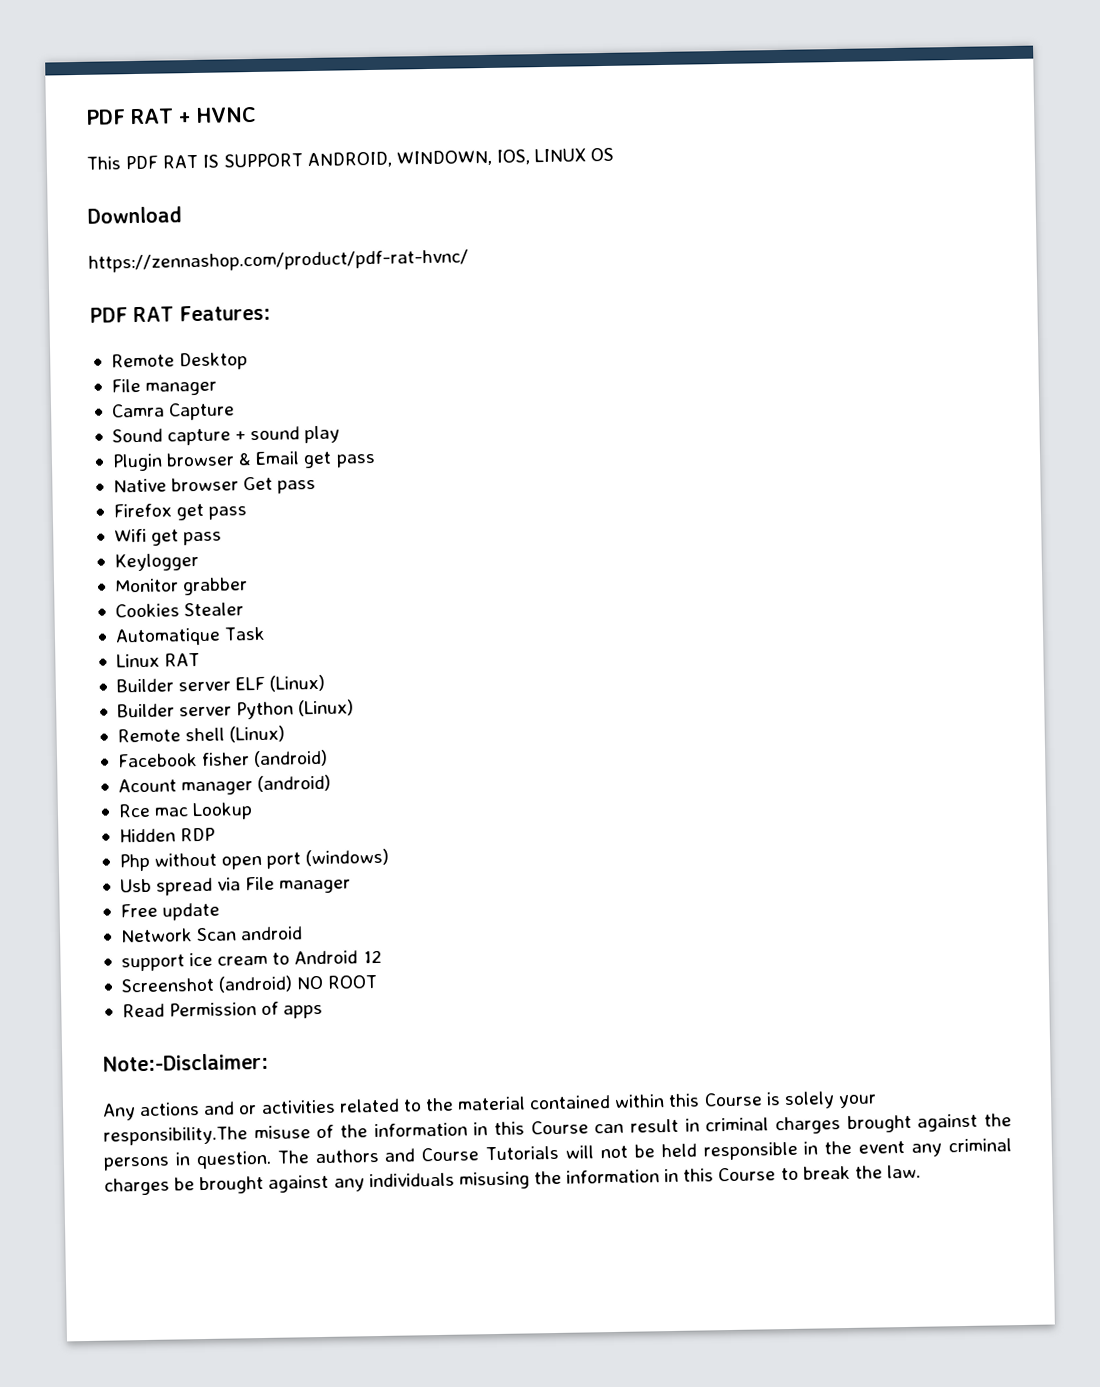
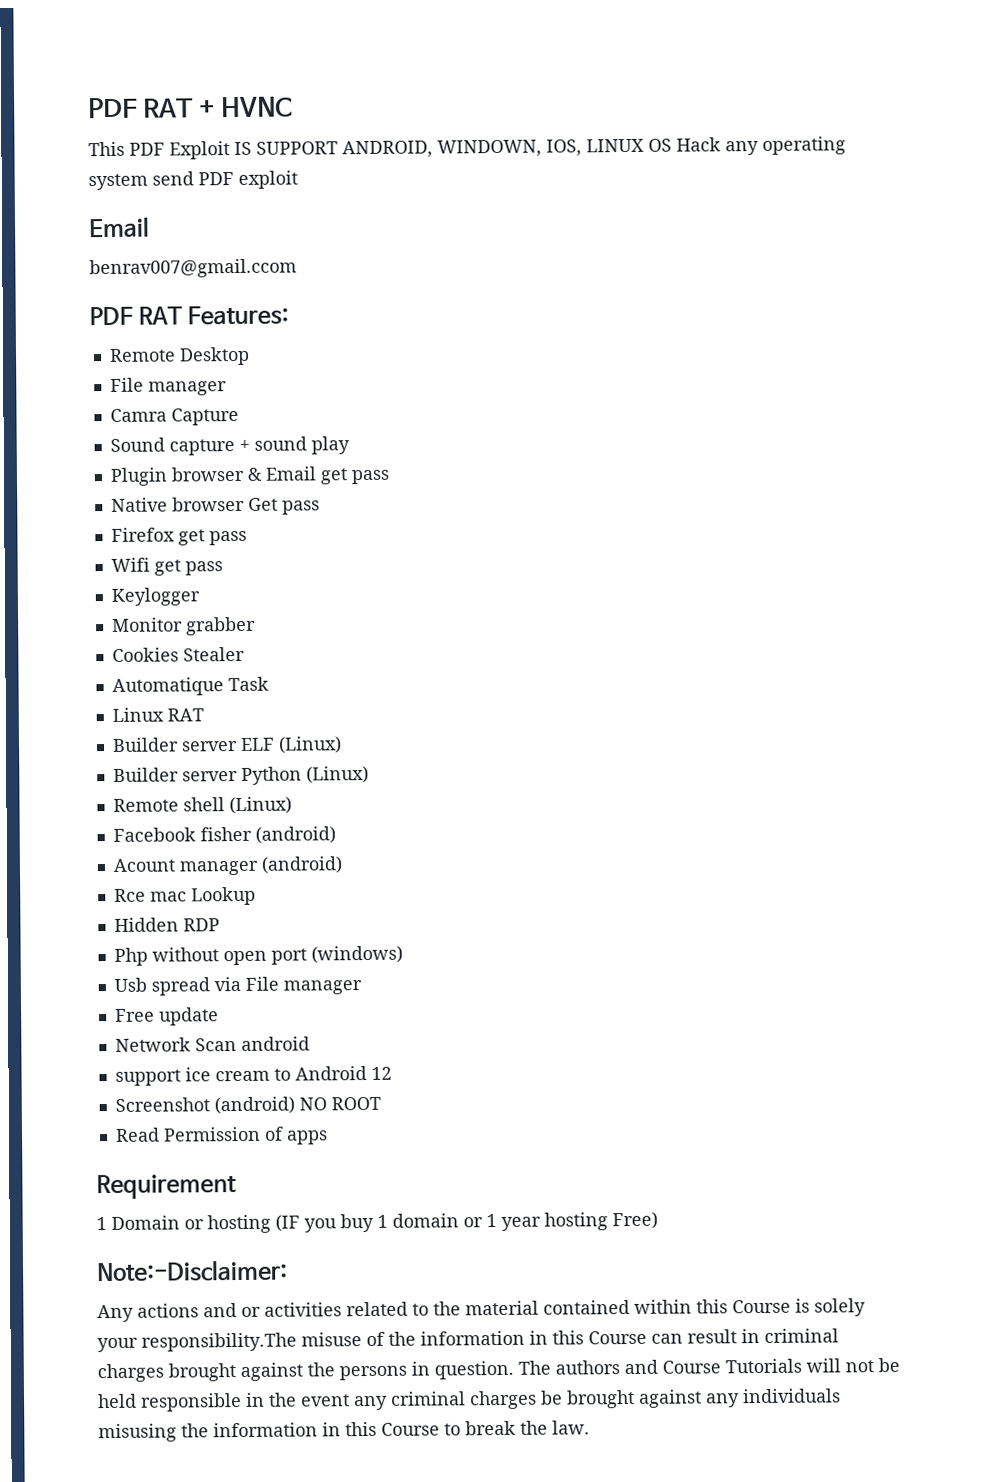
- This PDF RAT IS SUPPORT ANDROID, WINDOWN, IOS, LINUX OS
- Download
- https://zennashop.com/product/pdf-rat-hvnc/
+ This PDF Exploit IS SUPPORT ANDROID, WINDOWN, IOS, LINUX OS Hack any operating system send PDF exploit
+ Email
+ benrav007@gmail.ccom
+ Requirement
+ 1 Domain or hosting (IF you buy 1 domain or 1 year hosting Free)

